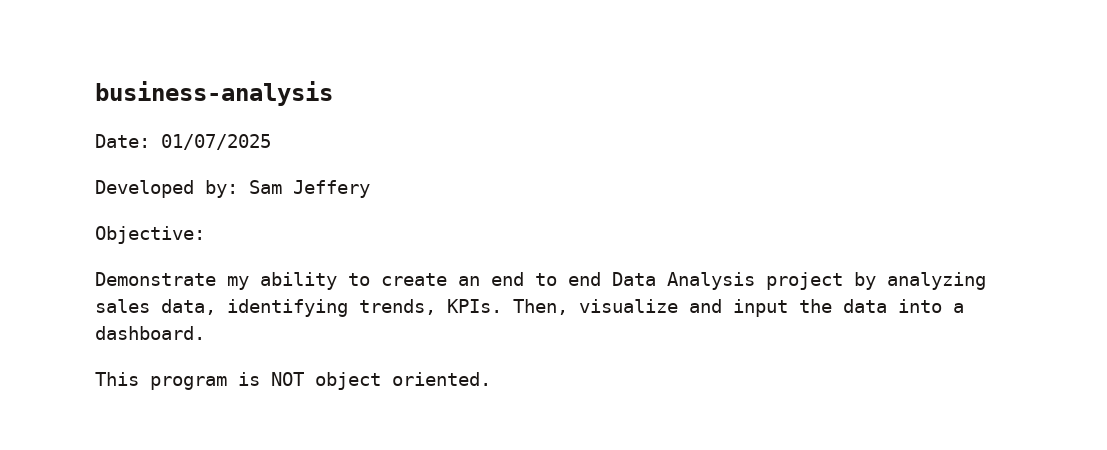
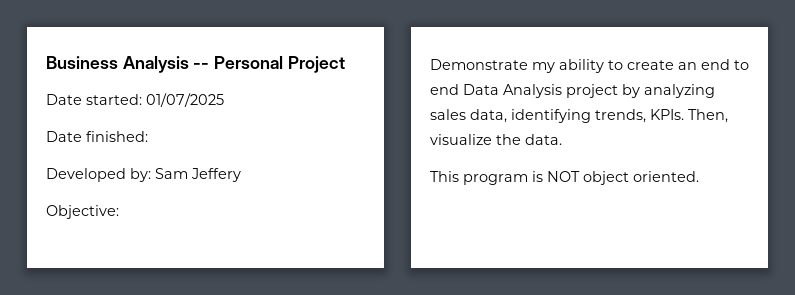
- business-analysis
- Date: 01/07/2025
+ Business Analysis -- Personal Project
+ Date started: 01/07/2025
+ Date finished:
- Then, visualize and input the data into a dashboard.
+ Then, visualize the data.

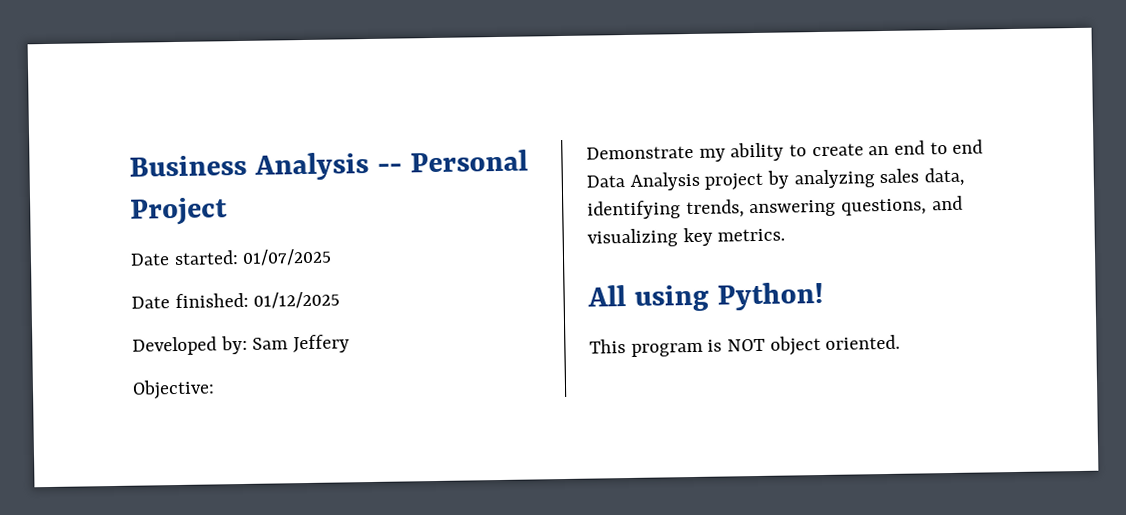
- Date finished:
+ Date finished: 01/12/2025
- Demonstrate my ability to create an end to end Data Analysis project by analyzing sales data, identifying trends, KPIs. Then, visualize the data.
+ Demonstrate my ability to create an end to end Data Analysis project by analyzing sales data, identifying trends, answering questions, and visualizing key metrics.
+ All using Python!

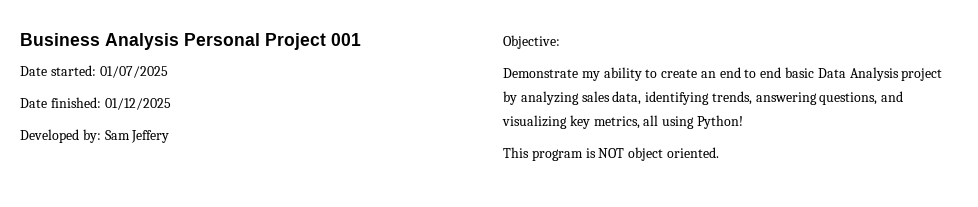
- Business Analysis -- Personal Project
+ Business Analysis Personal Project 001
- Demonstrate my ability to create an end to end Data Analysis project by analyzing sales data, identifying trends, answering questions, and visualizing key metrics.
- All using Python!
+ Demonstrate my ability to create an end to end basic Data Analysis project by analyzing sales data, identifying trends, answering questions, and visualizing key metrics, all using Python!

